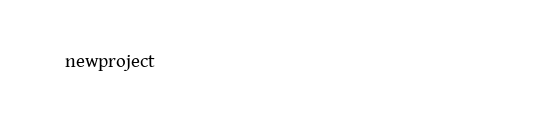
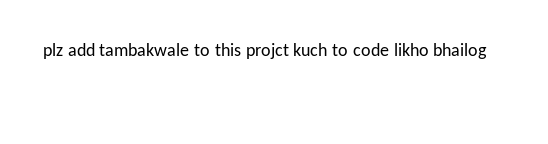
- newproject
+ plz add tambakwale to this projct kuch to code likho bhailog

